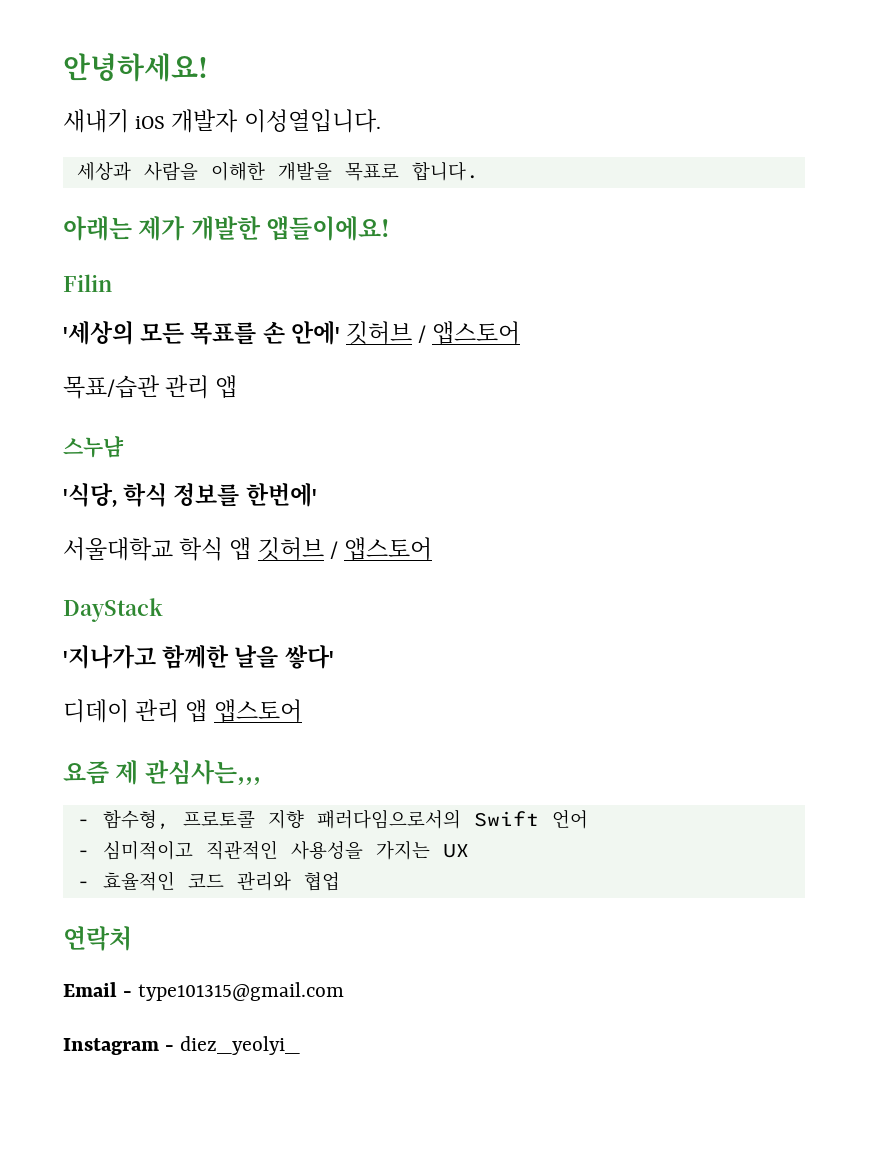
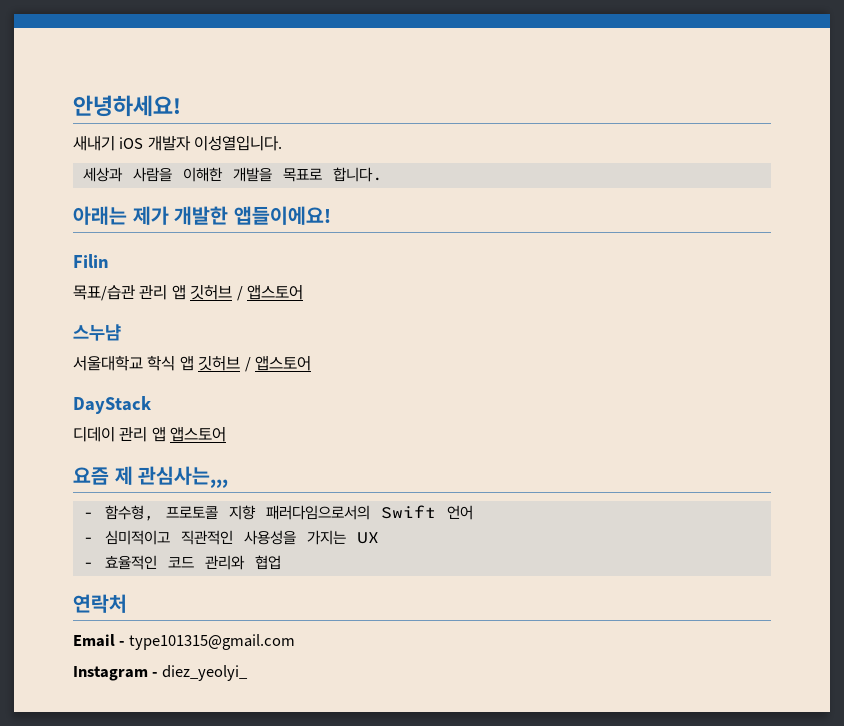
- '세상의 모든 목표를 손 안에' 깃허브 / 앱스토어
- 목표/습관 관리 앱
+ 목표/습관 관리 앱 깃허브 / 앱스토어
  스누냠
- '식당, 학식 정보를 한번에'
- '지나가고 함께한 날을 쌓다'

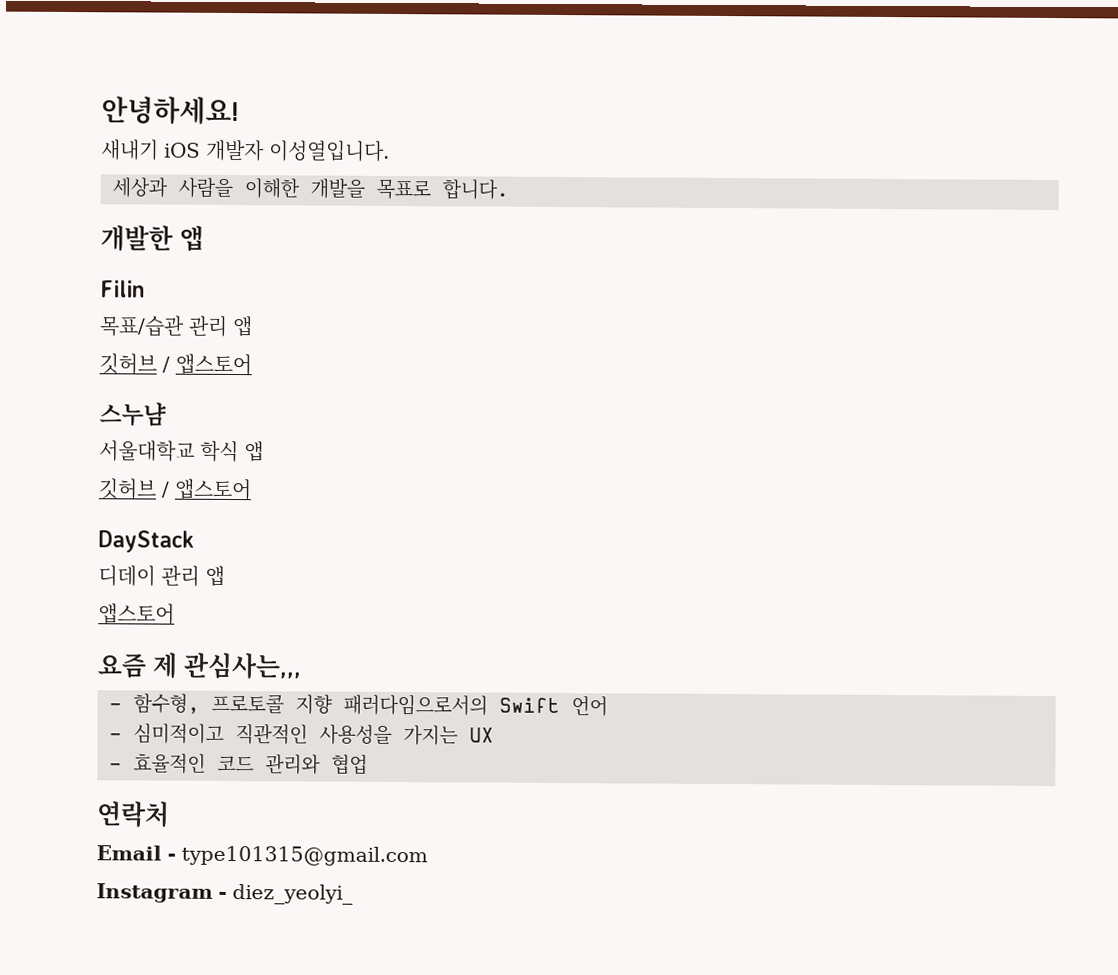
- 아래는 제가 개발한 앱들이에요!
+ 개발한 앱
- 목표/습관 관리 앱 깃허브 / 앱스토어
+ 목표/습관 관리 앱
+ 깃허브 / 앱스토어
- 서울대학교 학식 앱 깃허브 / 앱스토어
+ 서울대학교 학식 앱
+ 깃허브 / 앱스토어
- 디데이 관리 앱 앱스토어
+ 디데이 관리 앱
+ 앱스토어

